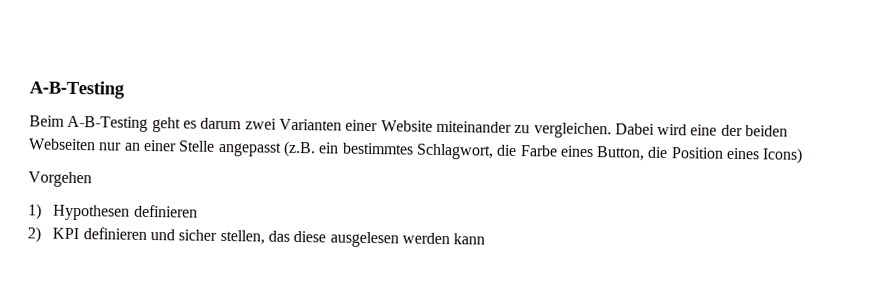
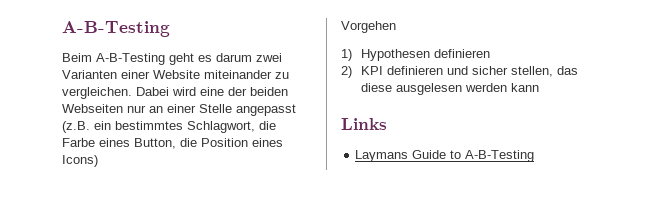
+ Links
+ Laymans Guide to A-B-Testing

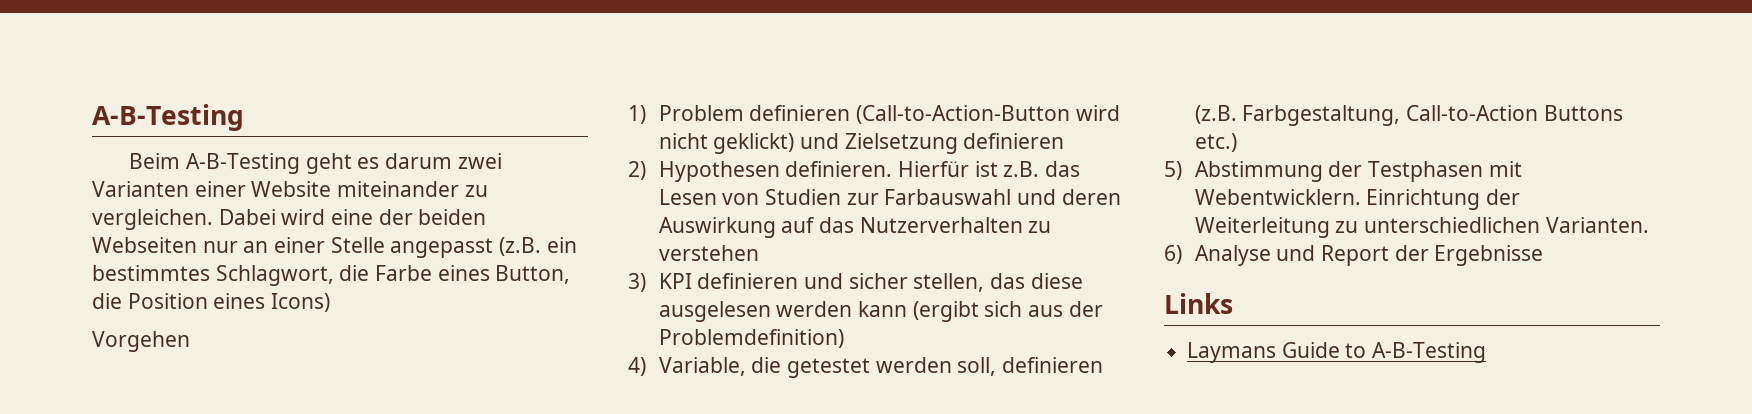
- 1) Hypothesen definieren
- 2) KPI definieren und sicher stellen, das diese ausgelesen werden kann
+ 1) Problem definieren (Call-to-Action-Button wird nicht geklickt) und Zielsetzung definieren
+ 2) Hypothesen definieren. Hierfür ist z.B. das Lesen von Studien zur Farbauswahl und deren Auswirkung auf das Nutzerverhalten zu verstehen
+ 3) KPI definieren und sicher stellen, das diese ausgelesen werden kann (ergibt sich aus der Problemdefinition)
+ 4) Variable, die getestet werden soll, definieren (z.B. Farbgestaltung, Call-to-Action Buttons etc.)
+ 5) Abstimmung der Testphasen mit Webentwicklern. Einrichtung der Weiterleitung zu unterschiedlichen Varianten.
+ 6) Analyse und Report der Ergebnisse

